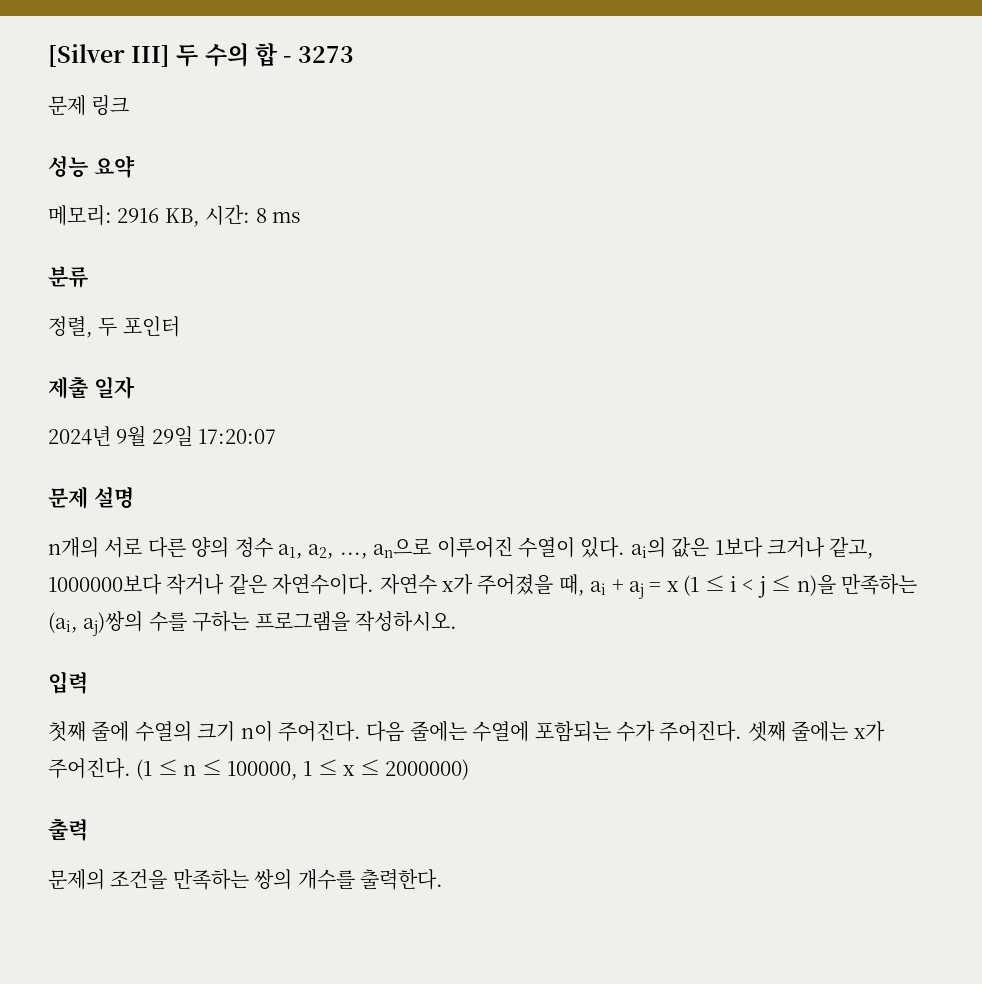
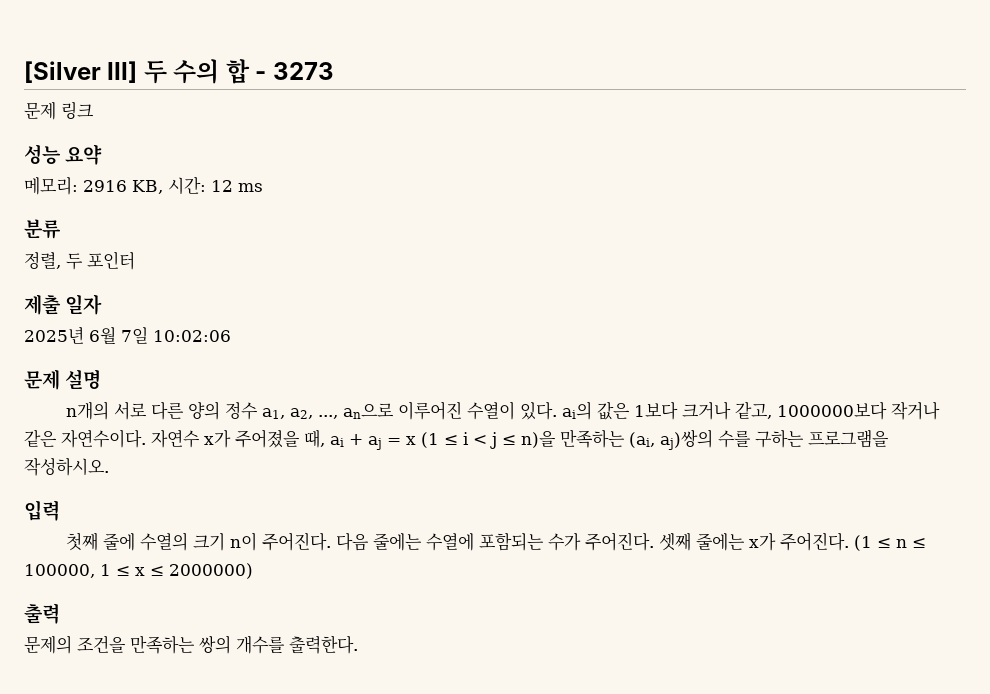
- 메모리: 2916 KB, 시간: 8 ms
+ 메모리: 2916 KB, 시간: 12 ms
- 2024년 9월 29일 17:20:07
+ 2025년 6월 7일 10:02:06

